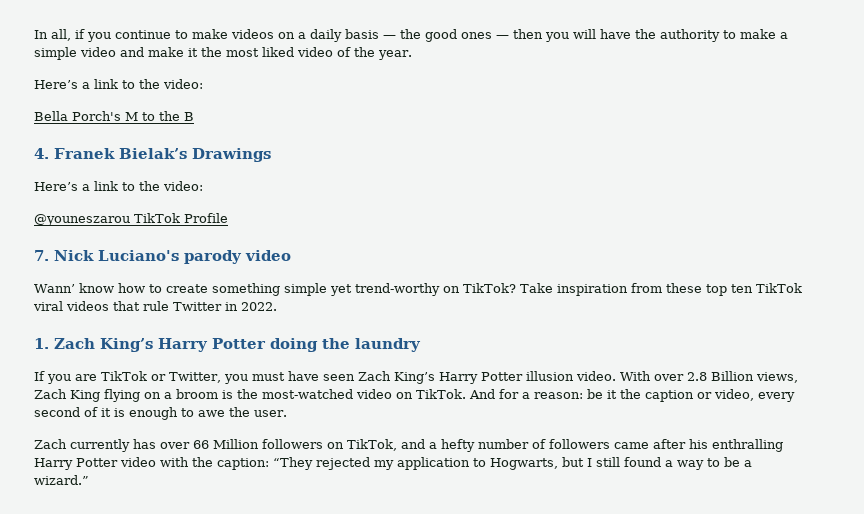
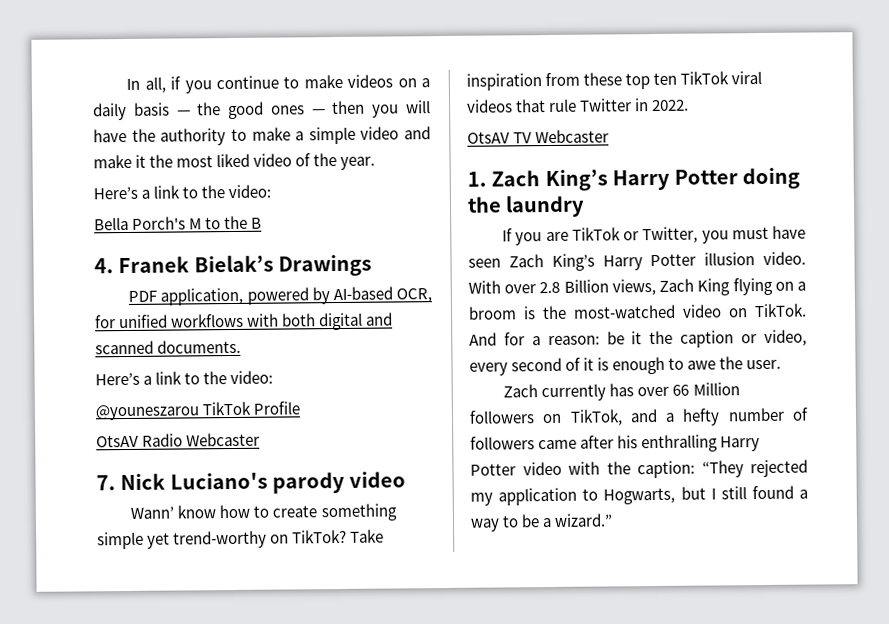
+ PDF application, powered by AI-based OCR, for unified workflows with both digital and scanned documents.
+ OtsAV Radio Webcaster
+ OtsAV TV Webcaster

